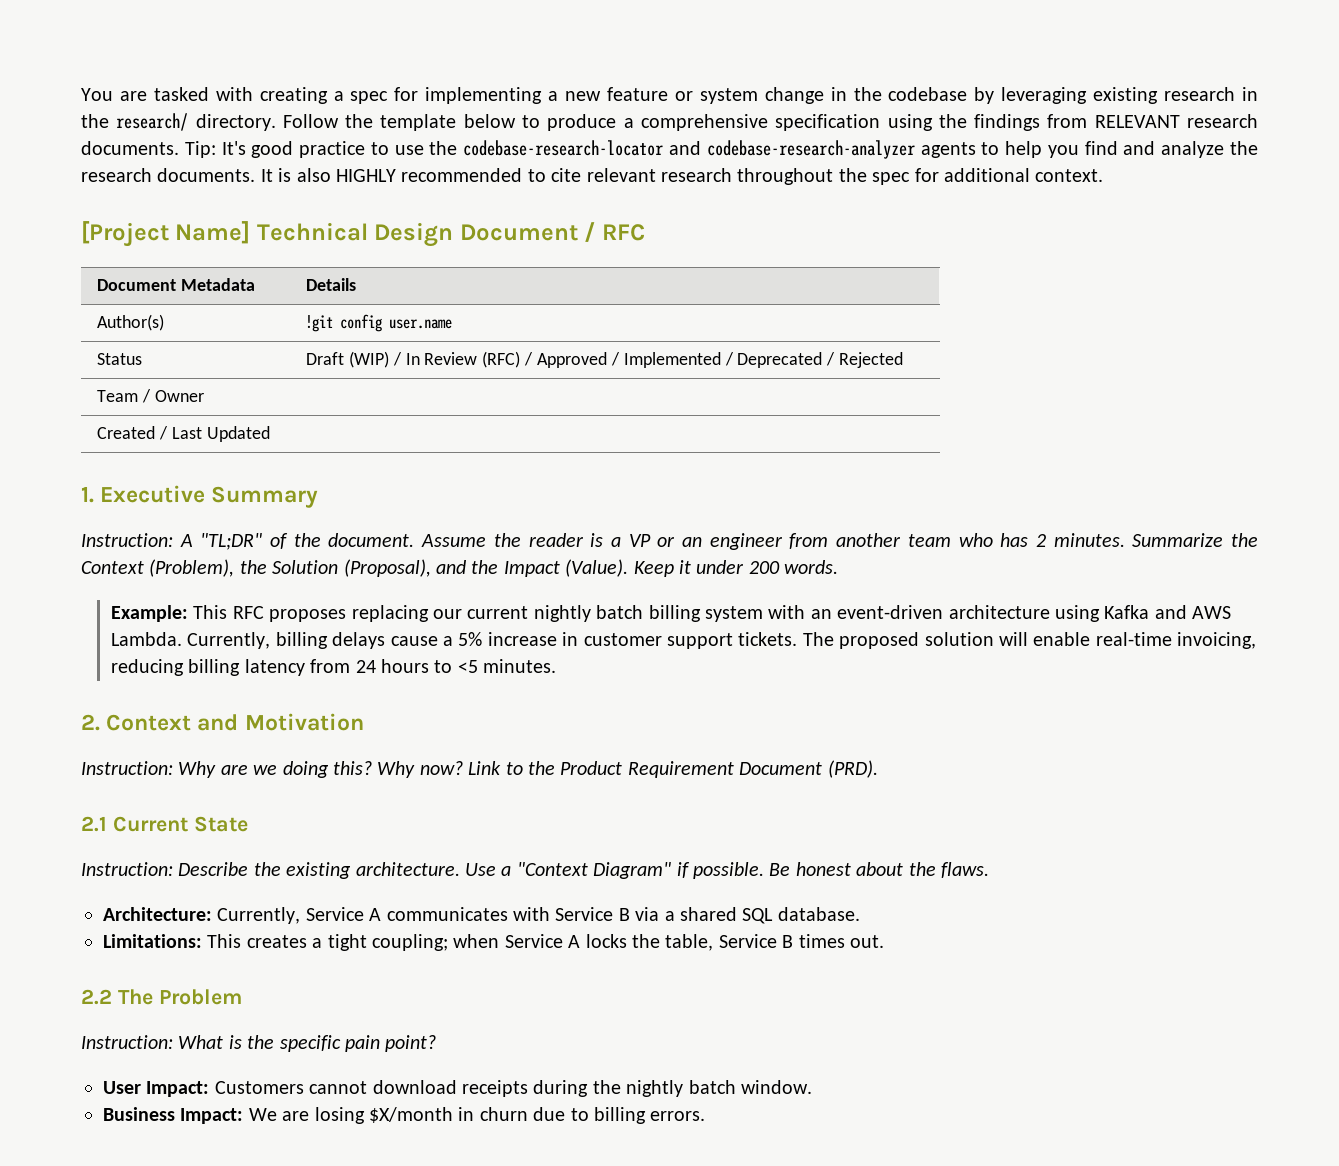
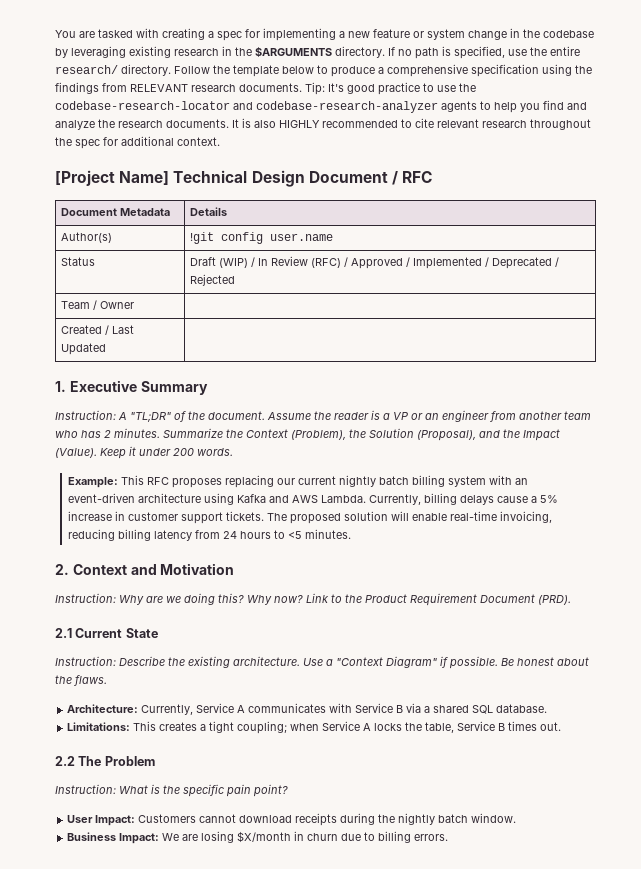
- You are tasked with creating a spec for implementing a new feature or system change in the codebase by leveraging existing research in the research/ directory.
+ You are tasked with creating a spec for implementing a new feature or system change in the codebase by leveraging existing research in the $ARGUMENTS directory. If no path is specified, use the entire research/ directory.

